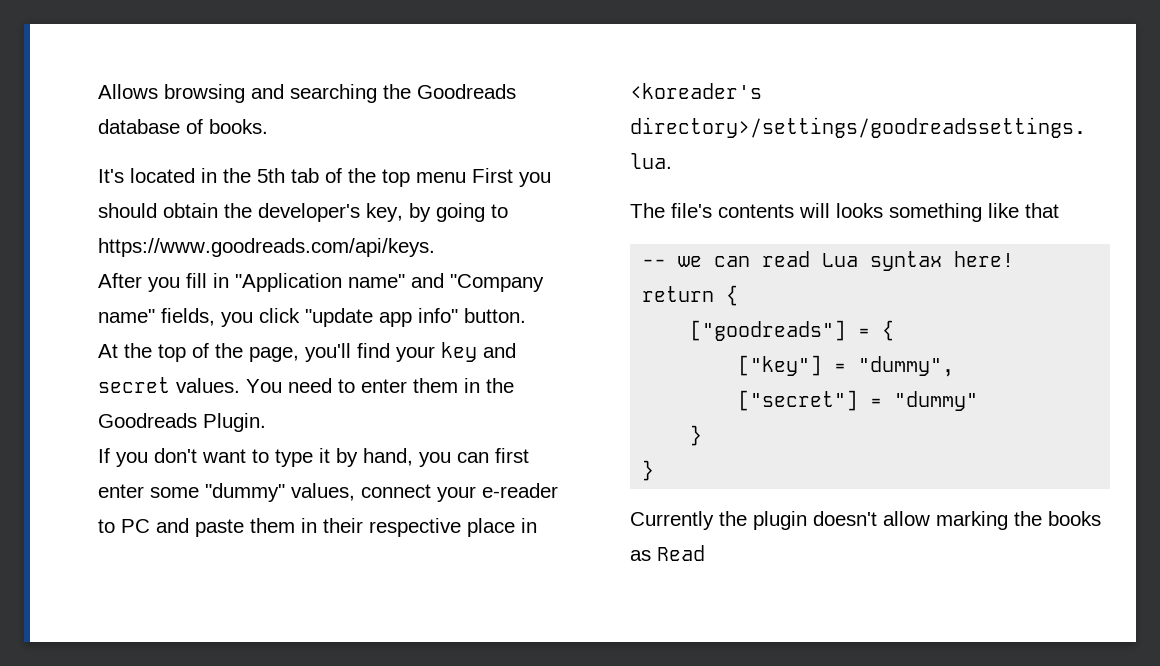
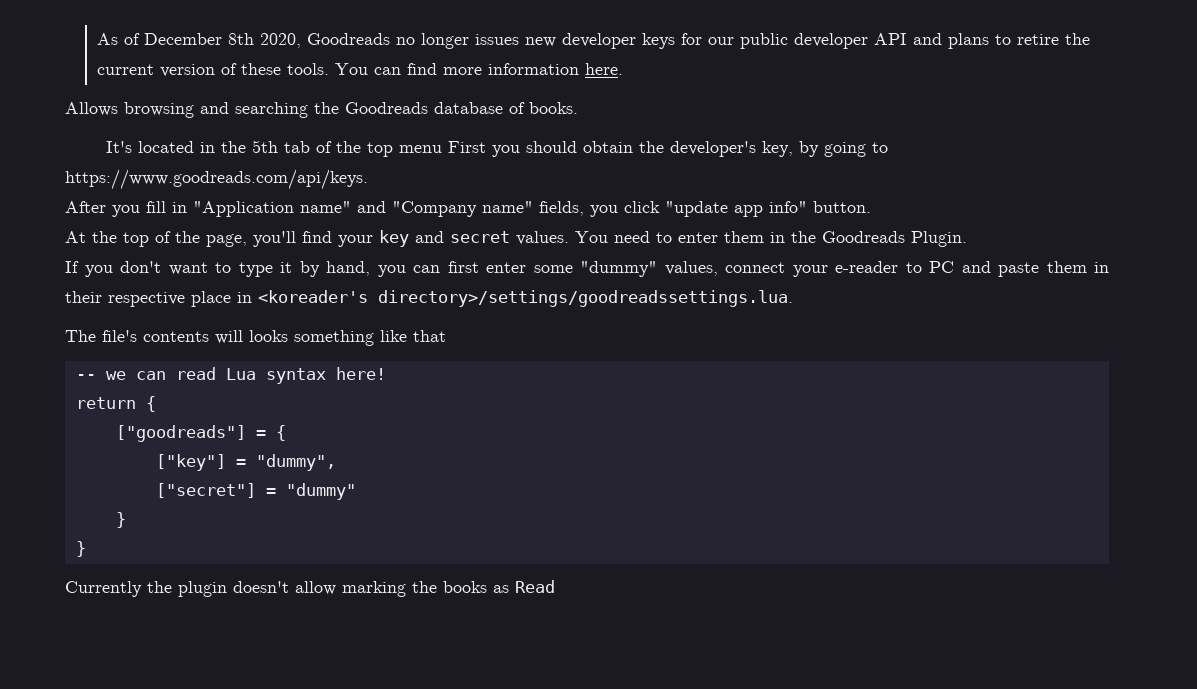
+ As of December 8th 2020, Goodreads no longer issues new developer keys for our public developer API and plans to retire the current version of these tools. You can find more information here.

